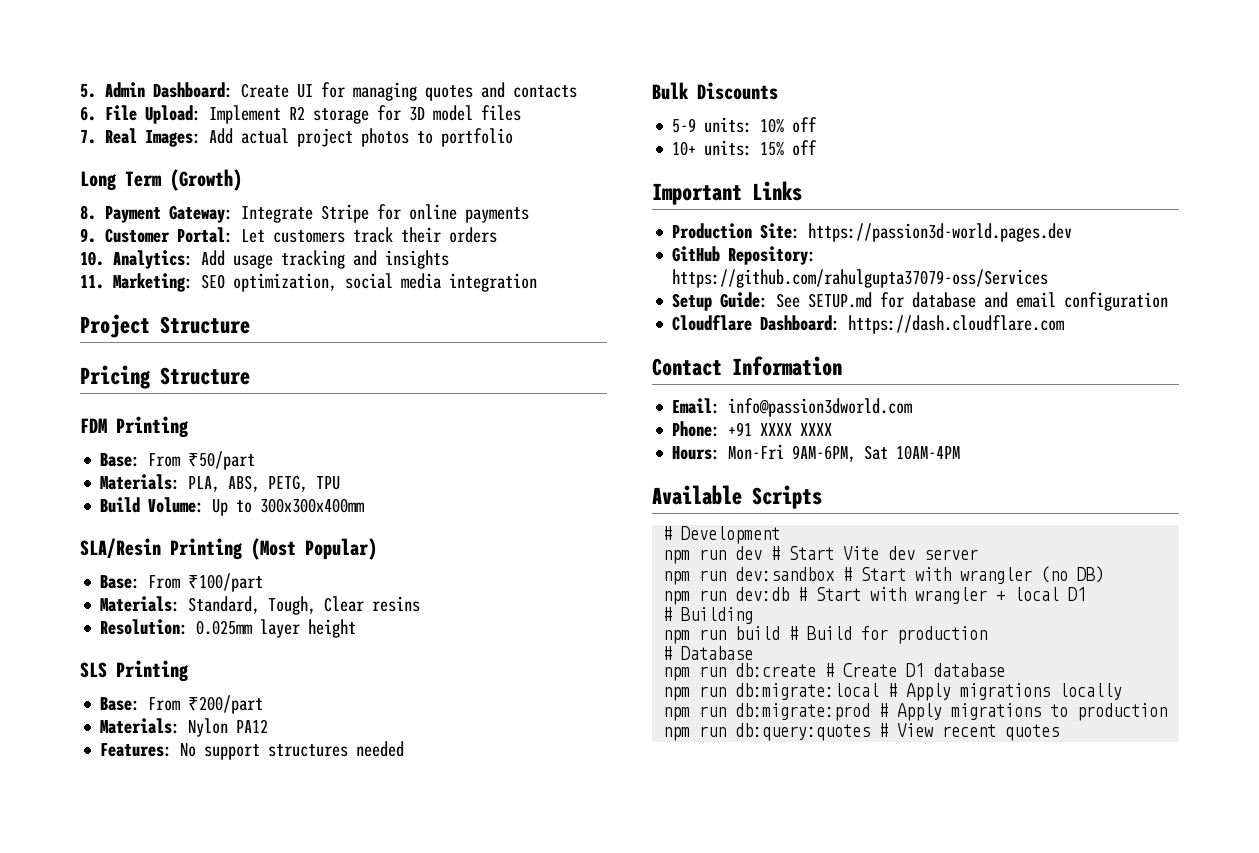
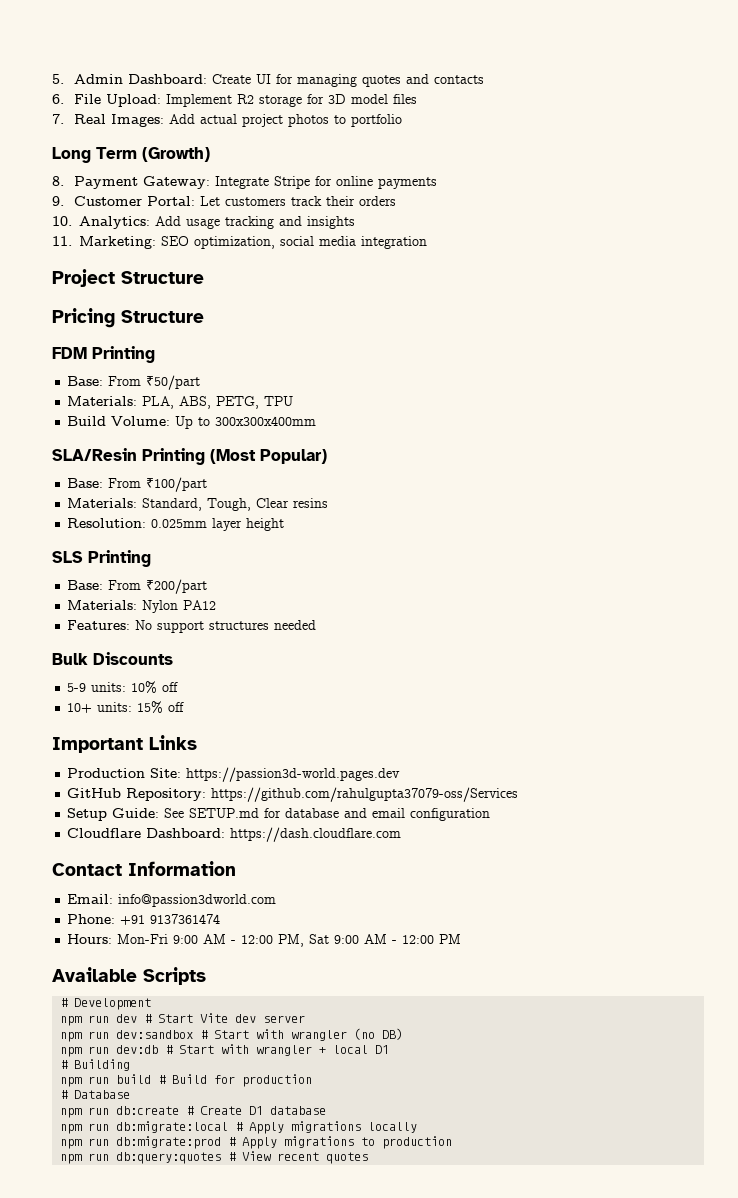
- Phone: +91 XXXX XXXX
+ Phone: +91 9137361474
- Hours: Mon-Fri 9AM-6PM, Sat 10AM-4PM
+ Hours: Mon-Fri 9:00 AM - 12:00 PM, Sat 9:00 AM - 12:00 PM

